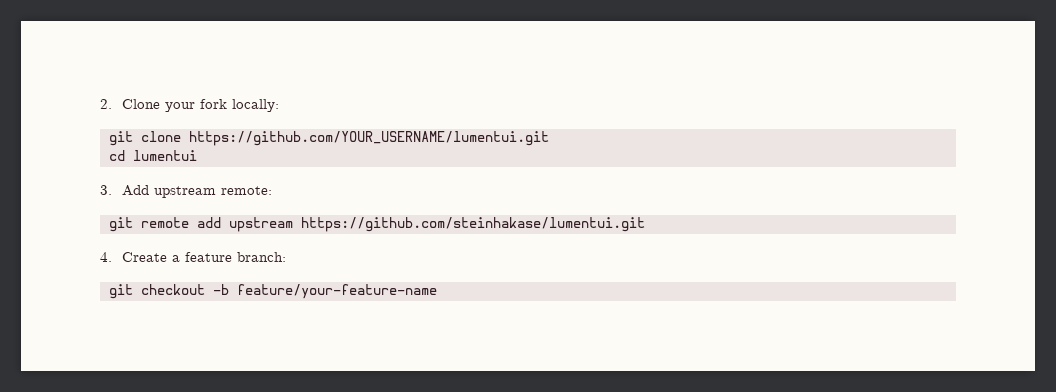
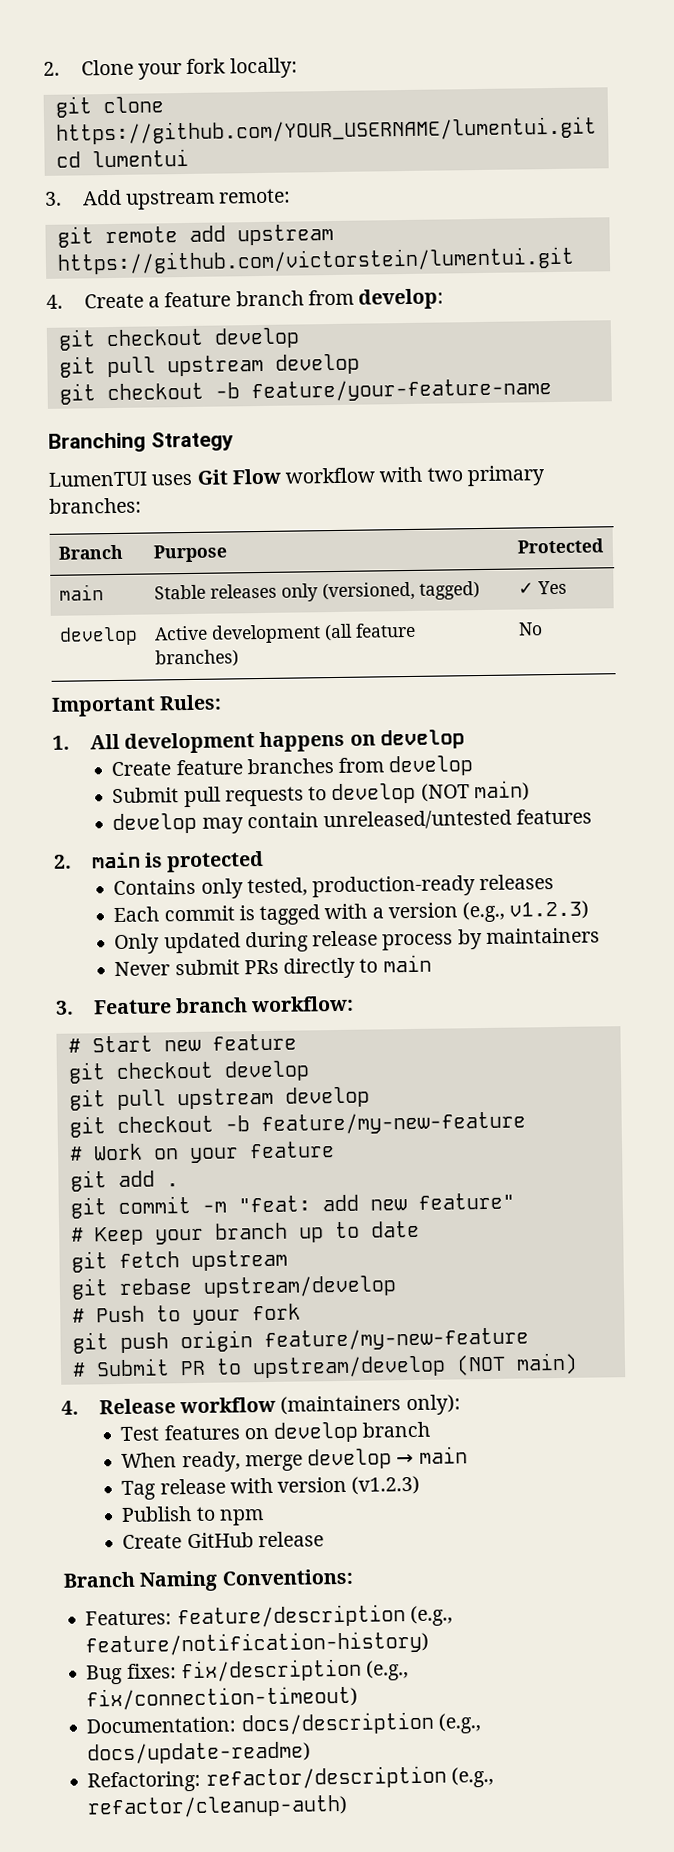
- git remote add upstream https://github.com/steinhakase/lumentui.git
+ git remote add upstream https://github.com/victorstein/lumentui.git
- 4. Create a feature branch:
+ 4. Create a feature branch from develop:
+ git checkout develop
+ git pull upstream develop
  git checkout -b feature/your-feature-name
+ Branching Strategy
+ LumenTUI uses Git Flow workflow with two primary branches:
+ Branch | Purpose | Protected
+ main | Stable releases only (versioned, tagged) | ✓ Yes
+ develop | Active development (all feature branches) | No
+ Important Rules:
+ 1. All development happens on develop
+ Create feature branches from develop
+ Submit pull requests to develop (NOT main)
+ develop may contain unreleased/untested features
+ 2. main is protected
+ Contains only tested, production-ready releases
+ Each commit is tagged with a version (e.g., v1.2.3)
+ Only updated during release process by maintainers
+ Never submit PRs directly to main
+ 3. Feature branch workflow:
+ # Start new feature
+ git checkout develop
+ git pull upstream develop
+ git checkout -b feature/my-new-feature
+ # Work on your feature
+ git add .
+ git commit -m "feat: add new feature"
+ # Keep your branch up to date
+ git fetch upstream
+ git rebase upstream/develop
+ # Push to your fork
+ git push origin feature/my-new-feature
+ # Submit PR to upstream/develop (NOT main)
+ 4. Release workflow (maintainers only):
+ Test features on develop branch
+ When ready, merge develop → main
+ Tag release with version (v1.2.3)
+ Publish to npm
+ Create GitHub release
+ Branch Naming Conventions:
+ Features: feature/description (e.g., feature/notification-history)
+ Bug fixes: fix/description (e.g., fix/connection-timeout)
+ Documentation: docs/description (e.g., docs/update-readme)
+ Refactoring: refactor/description (e.g., refactor/cleanup-auth)

